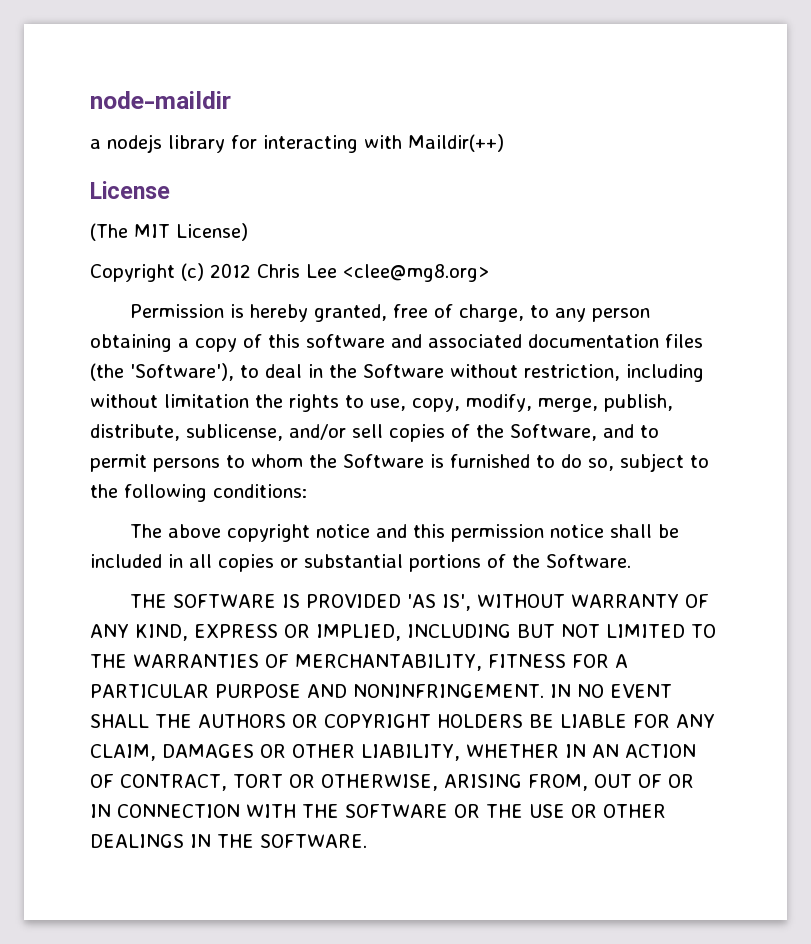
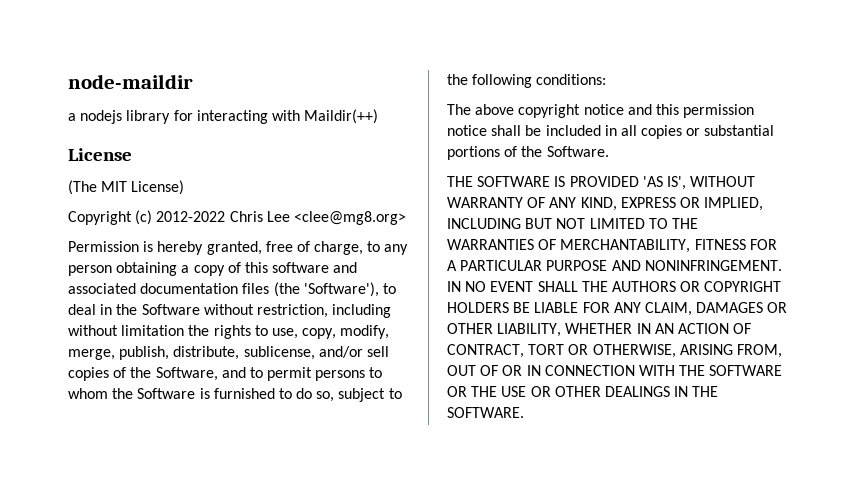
- Copyright (c) 2012 Chris Lee <clee@mg8.org>
+ Copyright (c) 2012-2022 Chris Lee <clee@mg8.org>

